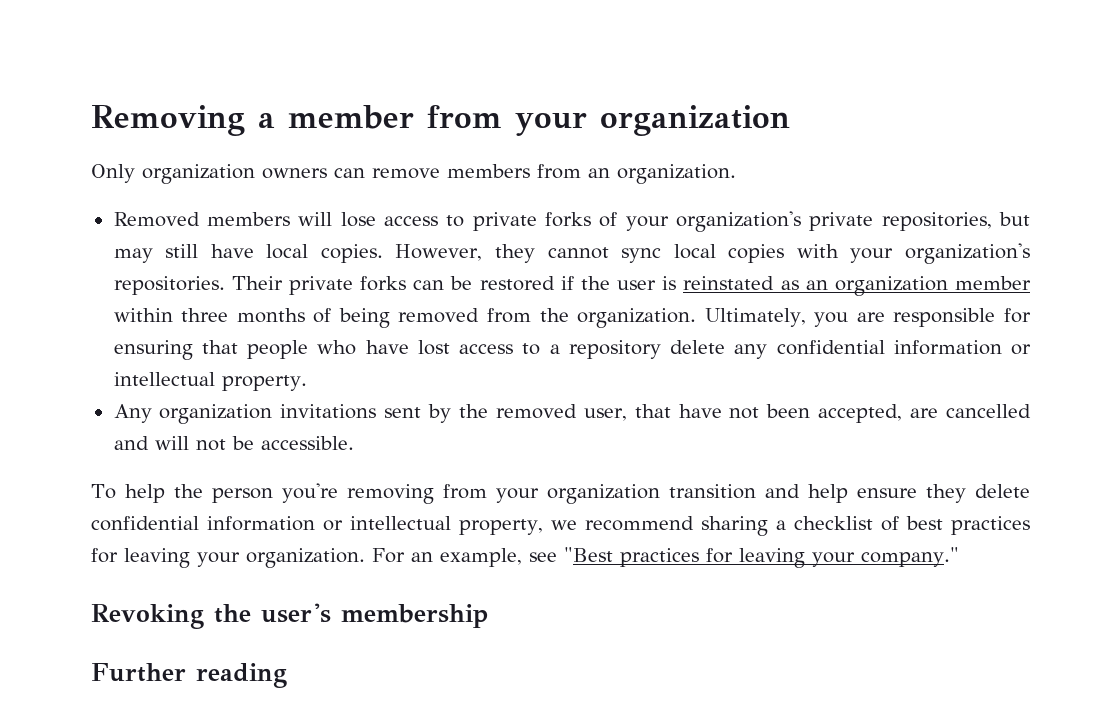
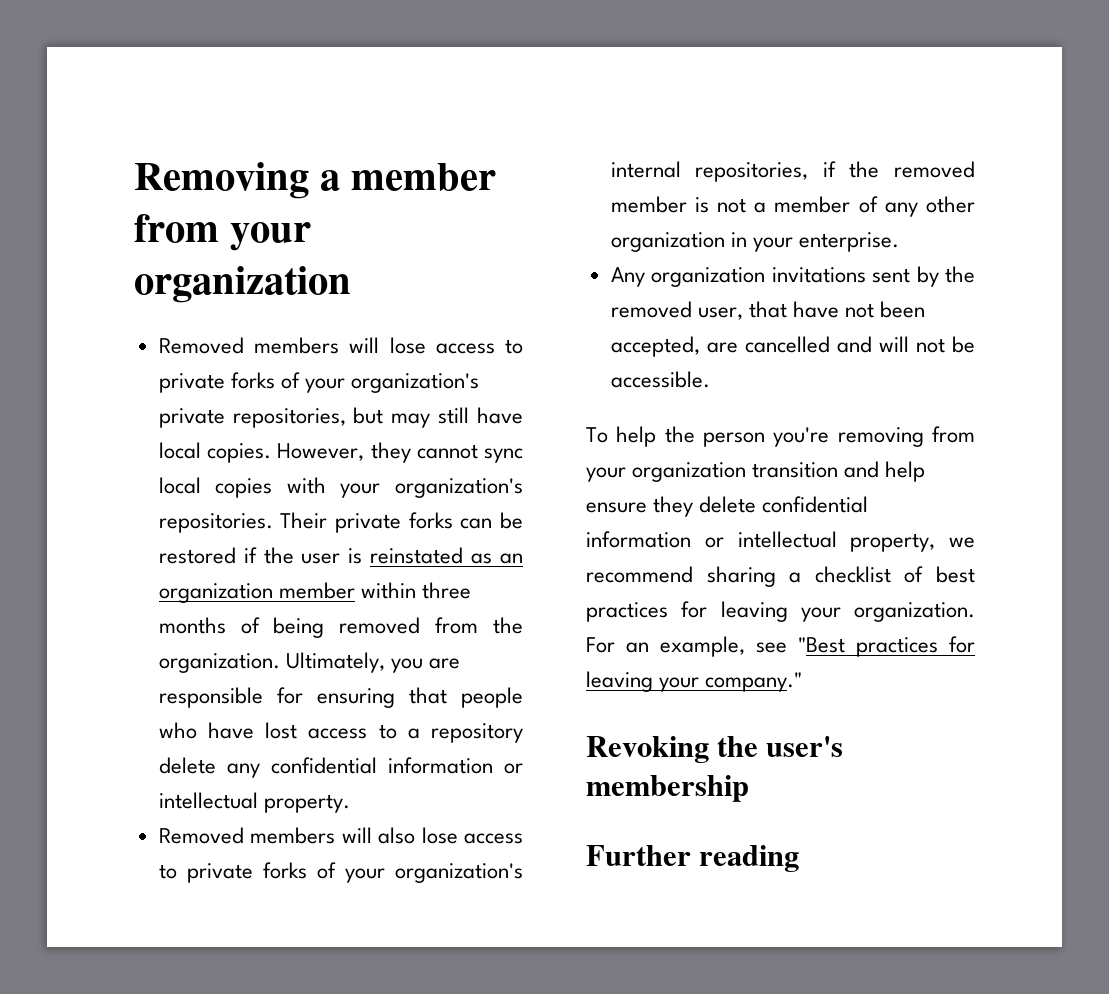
- Only organization owners can remove members from an organization.
+ Removed members will also lose access to private forks of your organization's internal repositories, if the removed member is not a member of any other organization in your enterprise.

